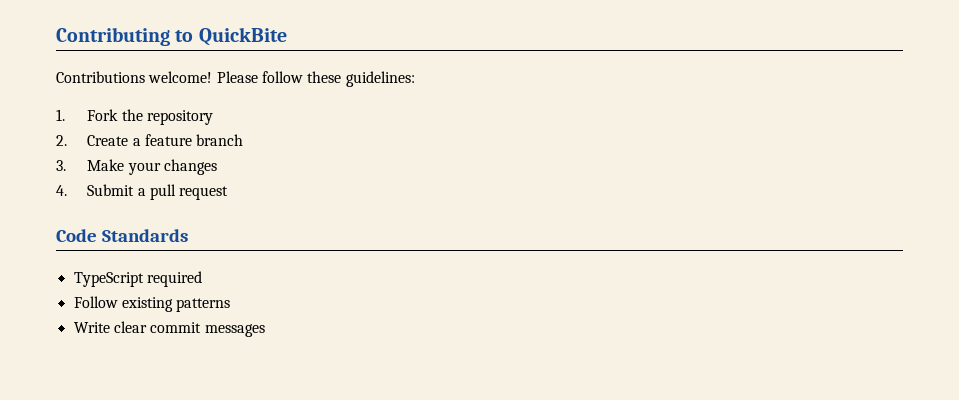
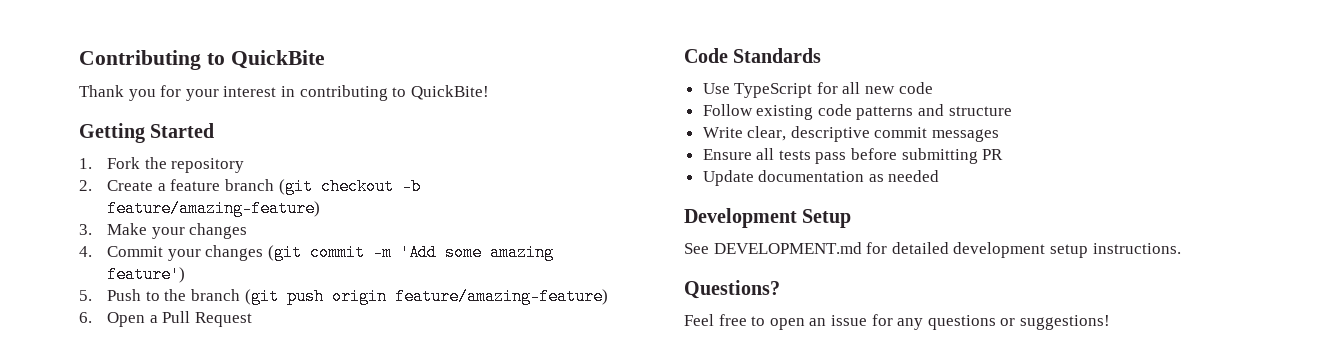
- Contributions welcome! Please follow these guidelines:
+ Thank you for your interest in contributing to QuickBite!
+ Getting Started
- 2. Create a feature branch
+ 2. Create a feature branch (git checkout -b feature/amazing-feature)
- 4. Submit a pull request
+ 4. Commit your changes (git commit -m 'Add some amazing feature')
+ 5. Push to the branch (git push origin feature/amazing-feature)
+ 6. Open a Pull Request
  Code Standards
- TypeScript required
+ Use TypeScript for all new code
- Follow existing patterns
+ Follow existing code patterns and structure
- Write clear commit messages
+ Write clear, descriptive commit messages
+ Ensure all tests pass before submitting PR
+ Update documentation as needed
+ Development Setup
+ See DEVELOPMENT.md for detailed development setup instructions.
+ Questions?
+ Feel free to open an issue for any questions or suggestions!

